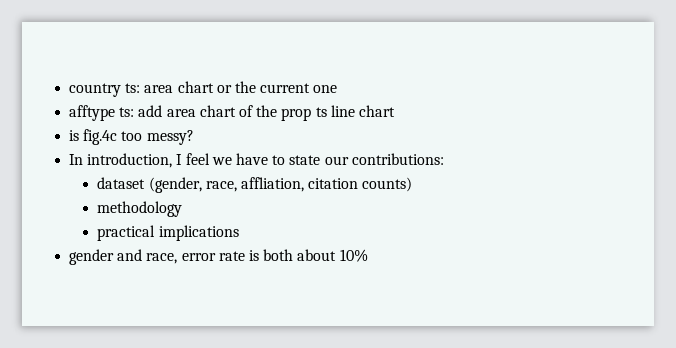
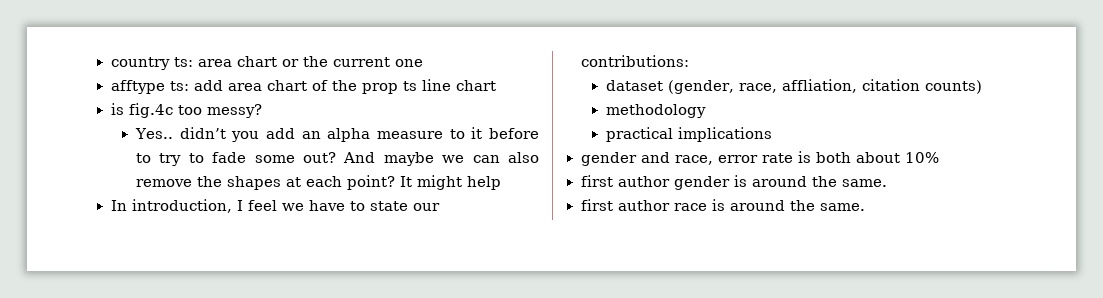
+ Yes.. didn’t you add an alpha measure to it before to try to fade some out? And maybe we can also remove the shapes at each point? It might help
+ first author gender is around the same.
+ first author race is around the same.

